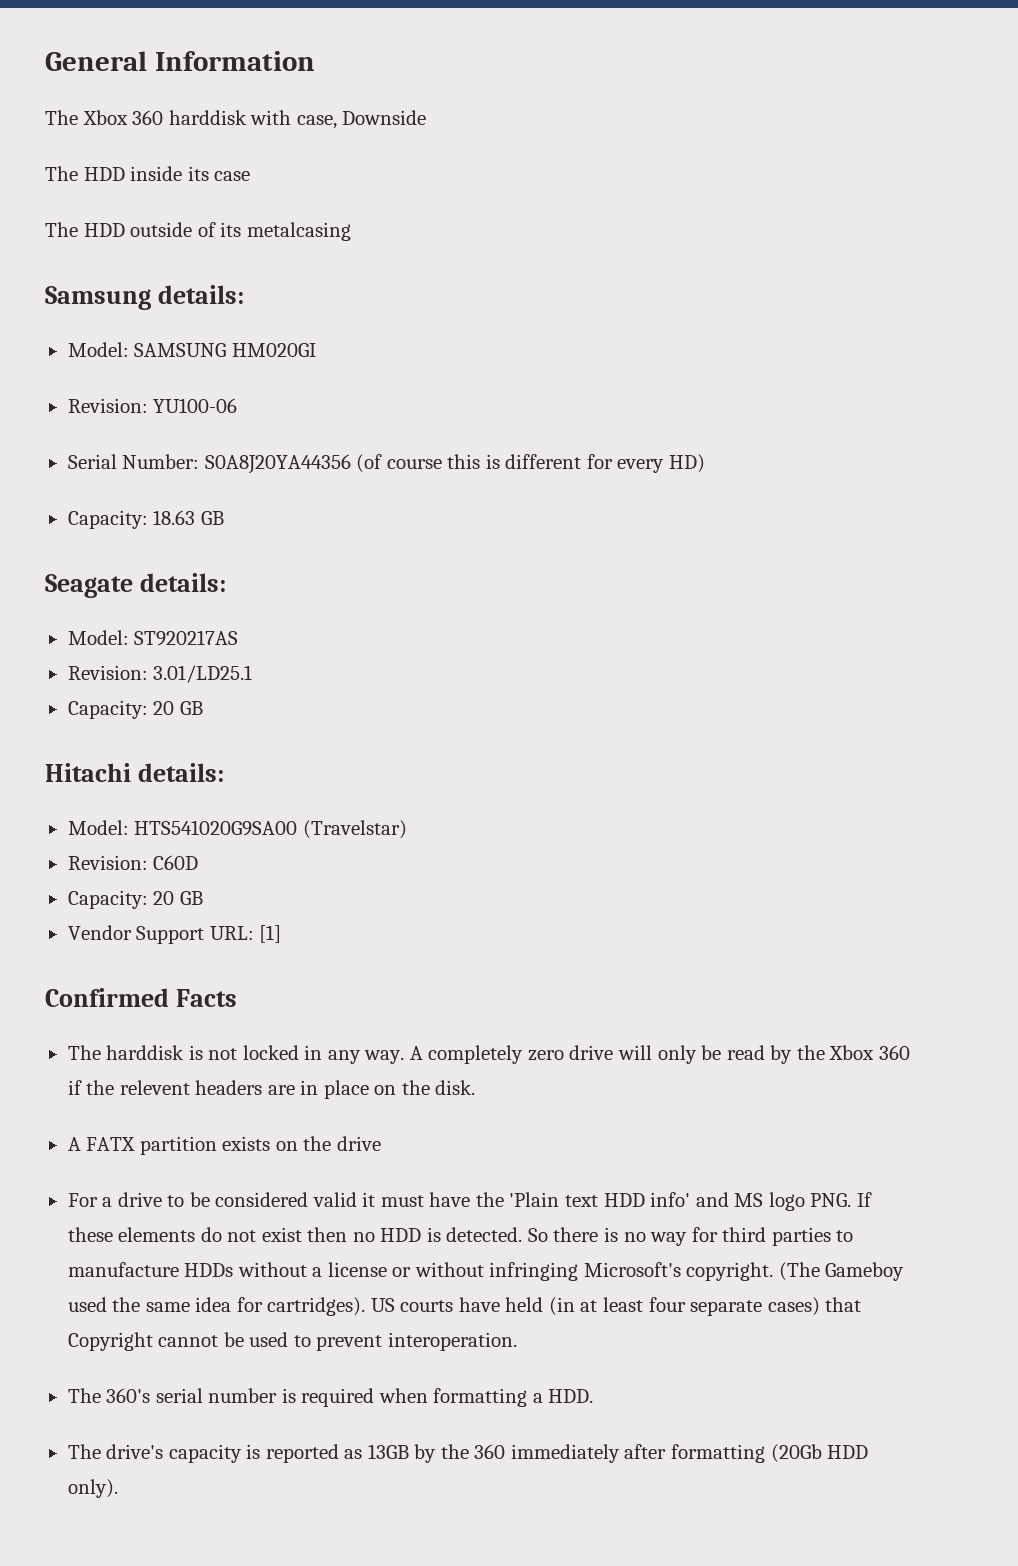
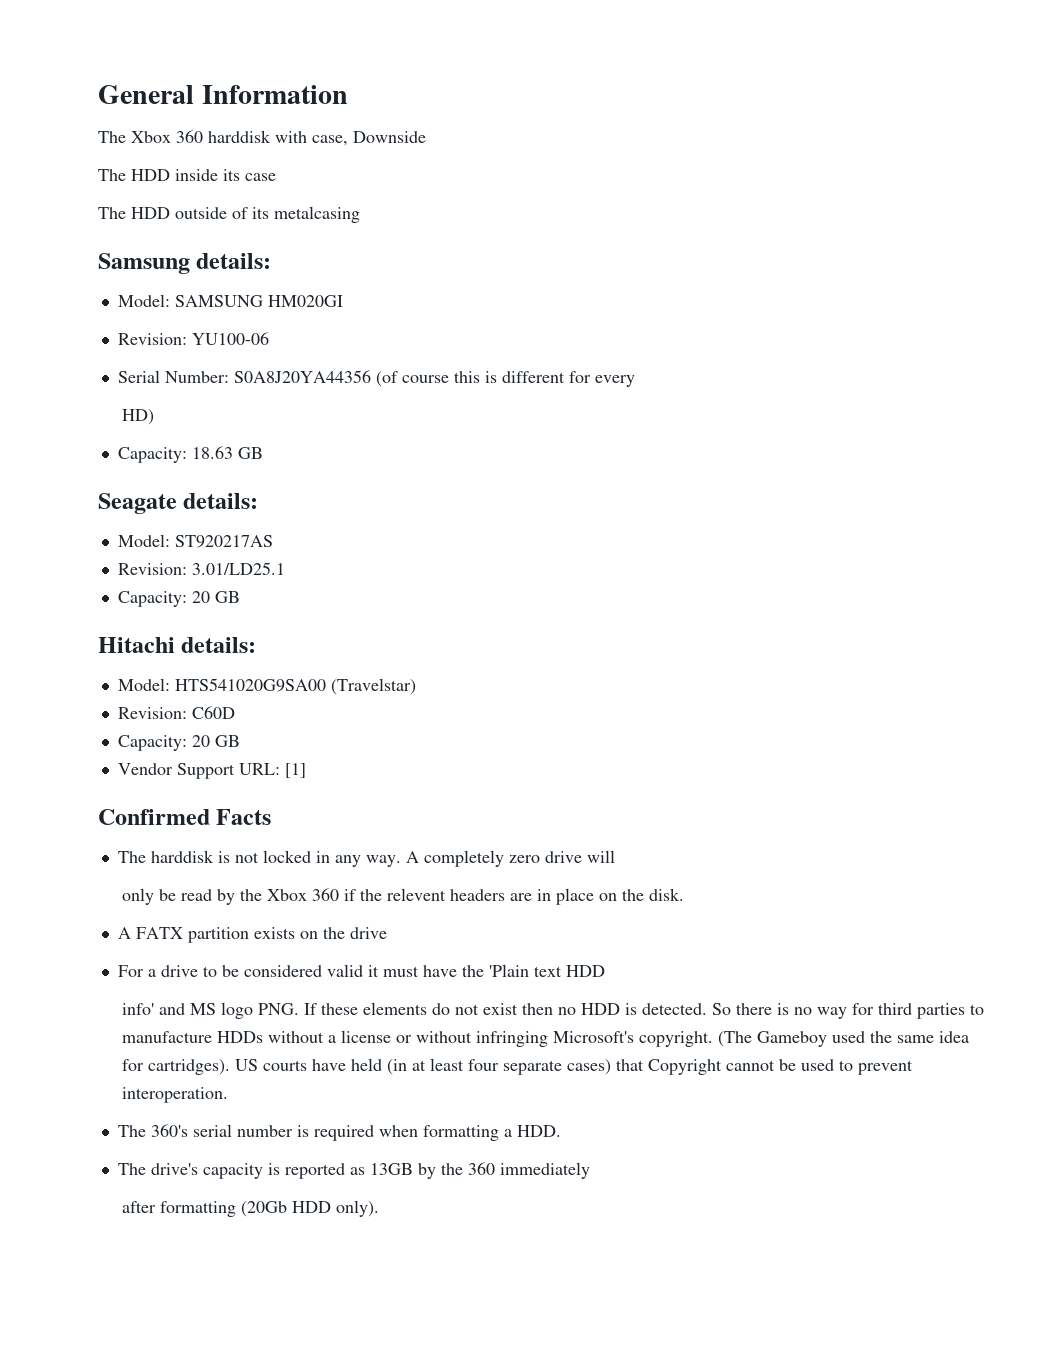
- Serial Number: S0A8J20YA44356 (of course this is different for every HD)
+ Serial Number: S0A8J20YA44356 (of course this is different for every
+ HD)
- A completely zero drive will only be read by the Xbox 360 if the relevent headers are in place on the disk.
+ A completely zero drive will
+ only be read by the Xbox 360 if the relevent headers are in place on the disk.
- For a drive to be considered valid it must have the 'Plain text HDD info' and MS logo PNG. If these elements do not exist then no HDD is detected.
+ For a drive to be considered valid it must have the 'Plain text HDD
+ info' and MS logo PNG. If these elements do not exist then no HDD is detected.
- The drive's capacity is reported as 13GB by the 360 immediately after formatting (20Gb HDD only).
+ The drive's capacity is reported as 13GB by the 360 immediately
+ after formatting (20Gb HDD only).

